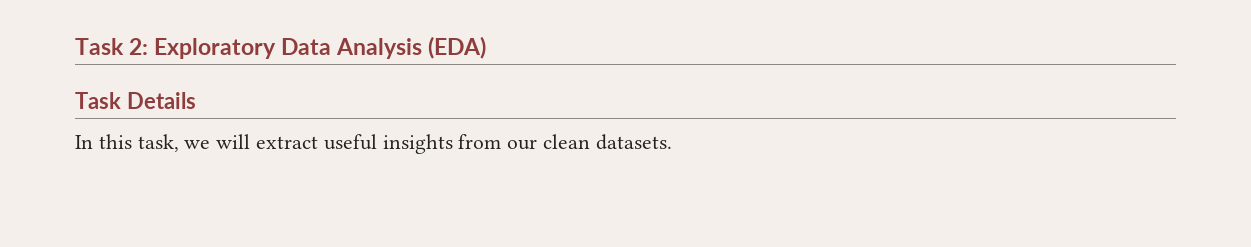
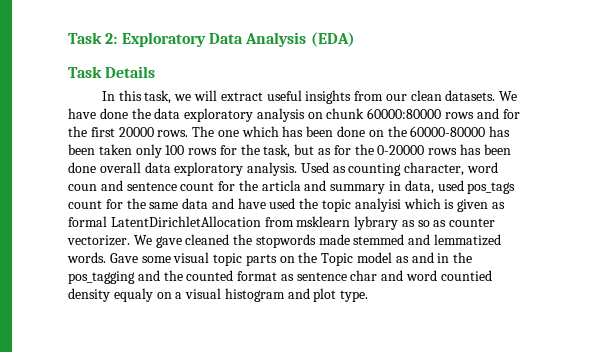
+ We have done the data exploratory analysis on chunk 60000:80000 rows and for the first 20000 rows. The one which has been done on the 60000-80000 has been taken only 100 rows for the task, but as for the 0-20000 rows has been done overall data exploratory analysis. Used as counting character, word coun and sentence count for the articla and summary in data, used pos_tags count for the same data and have used the topic analyisi which is given as formal LatentDirichletAllocation from msklearn lybrary as so as counter vectorizer. We gave cleaned the stopwords made stemmed and lemmatized words. Gave some visual topic parts on the Topic model as and in the pos_tagging and the counted format as sentence char and word countied density equaly on a visual histogram and plot type.

